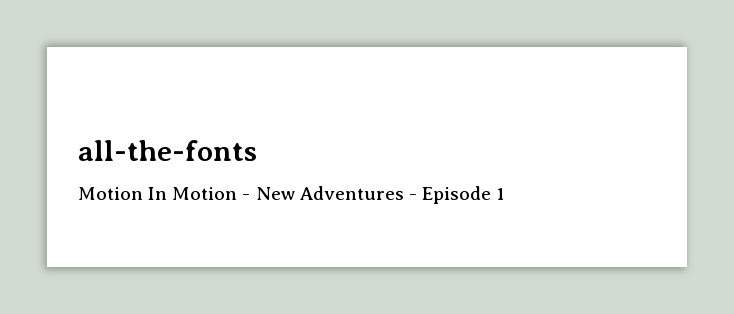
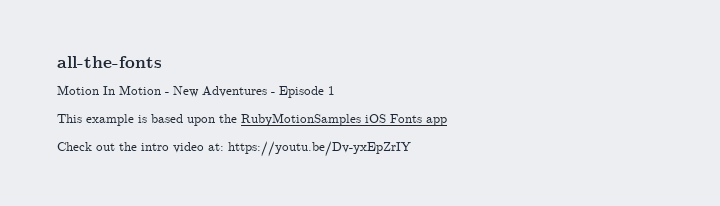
+ This example is based upon the RubyMotionSamples iOS Fonts app
+ Check out the intro video at: https://youtu.be/Dv-yxEpZrIY

